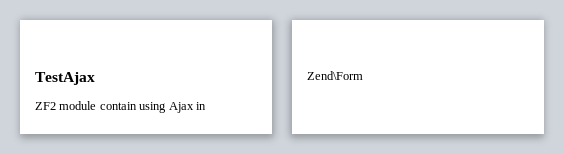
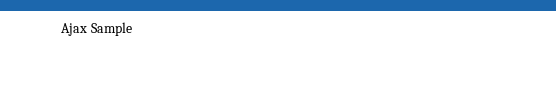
- TestAjax
- ZF2 module contain using Ajax in Zend\Form
+ Ajax Sample

